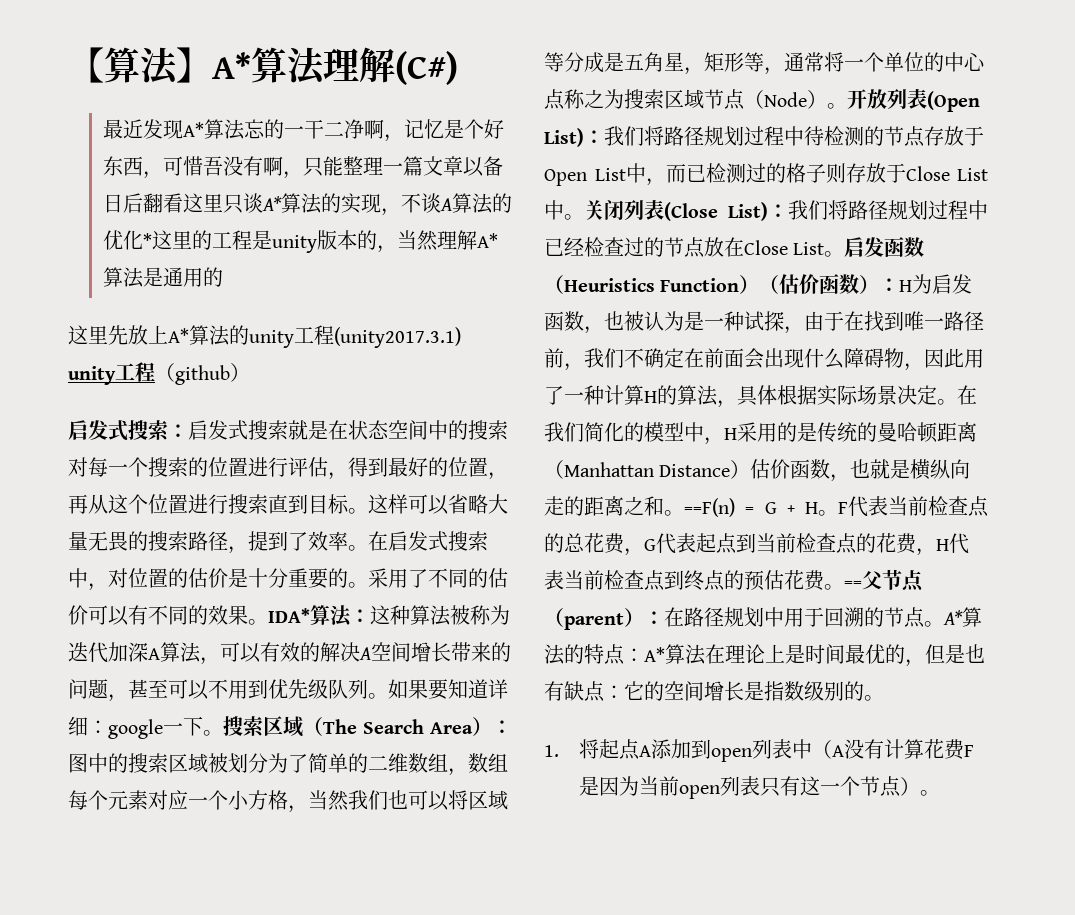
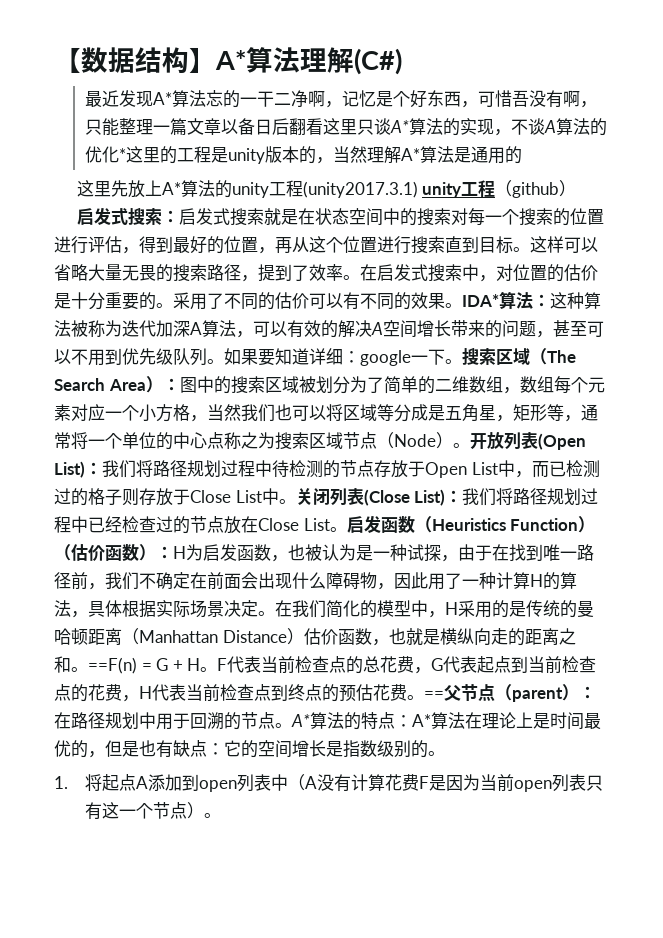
- 【算法】A*算法理解(C#)
+ 【数据结构】A*算法理解(C#)

